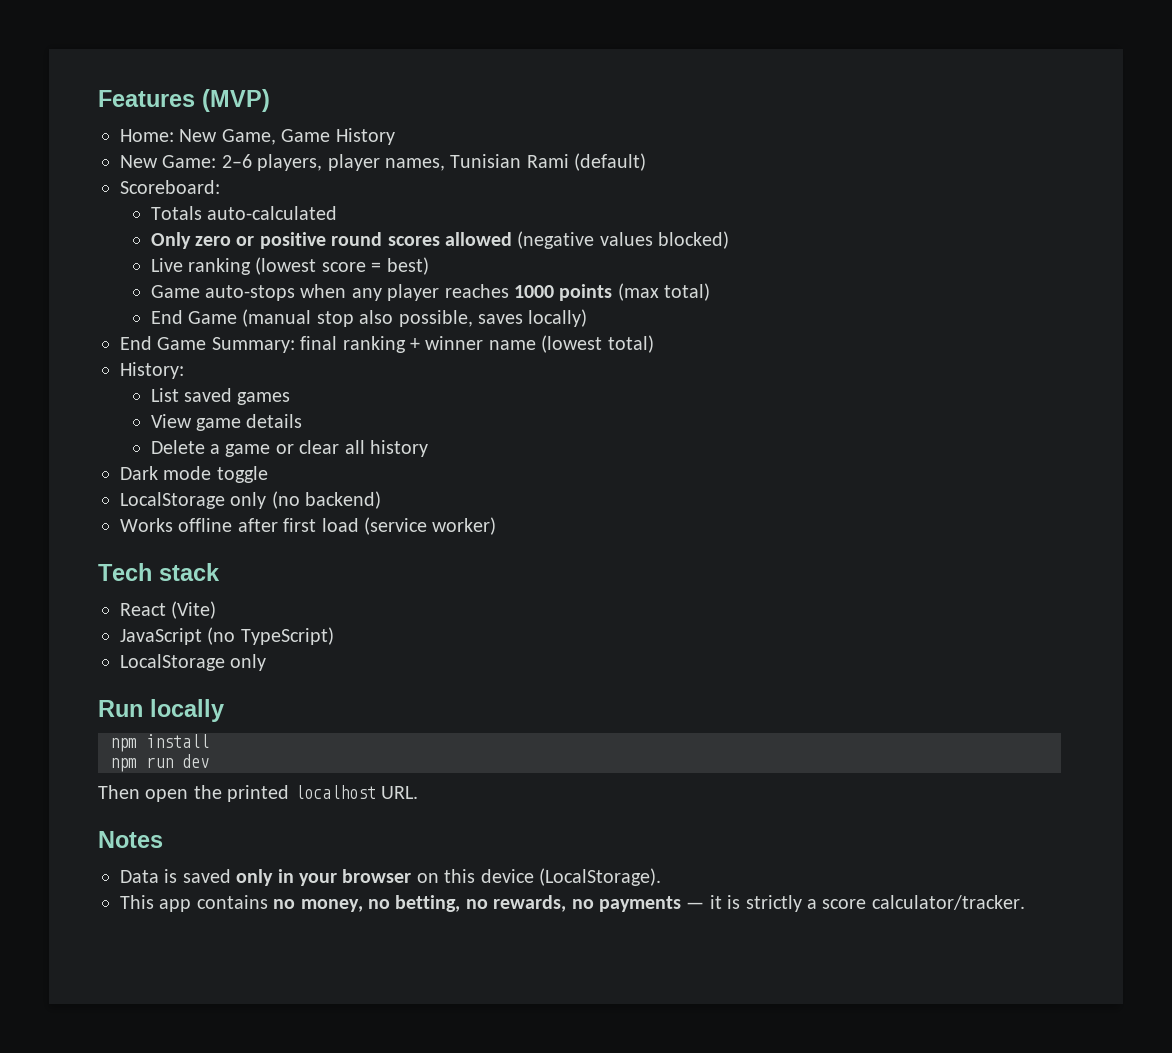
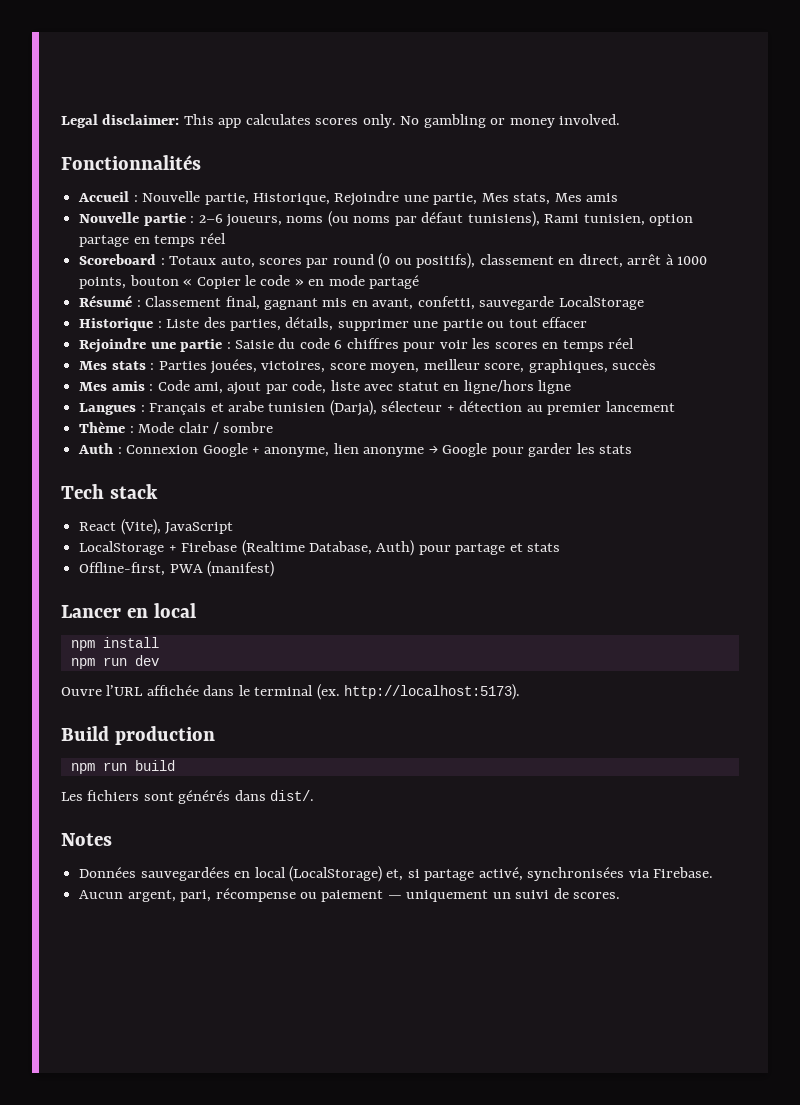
- Features (MVP)
- Home: New Game, Game History
- New Game: 2–6 players, player names, Tunisian Rami (default)
- Scoreboard:
- Totals auto-calculated
- Only zero or positive round scores allowed (negative values blocked)
- Live ranking (lowest score = best)
- Game auto-stops when any player reaches 1000 points (max total)
- End Game (manual stop also possible, saves locally)
- End Game Summary: final ranking + winner name (lowest total)
- History:
- List saved games
- View game details
- Delete a game or clear all history
- Dark mode toggle
- LocalStorage only (no backend)
- Works offline after first load (service worker)
+ Legal disclaimer: This app calculates scores only. No gambling or money involved.
+ Fonctionnalités
+ Accueil : Nouvelle partie, Historique, Rejoindre une partie, Mes stats, Mes amis
+ Nouvelle partie : 2–6 joueurs, noms (ou noms par défaut tunisiens), Rami tunisien, option partage en temps réel
+ Scoreboard : Totaux auto, scores par round (0 ou positifs), classement en direct, arrêt à 1000 points, bouton « Copier le code » en mode partagé
+ Résumé : Classement final, gagnant mis en avant, confetti, sauvegarde LocalStorage
+ Historique : Liste des parties, détails, supprimer une partie ou tout effacer
+ Rejoindre une partie : Saisie du code 6 chiffres pour voir les scores en temps réel
+ Mes stats : Parties jouées, victoires, score moyen, meilleur score, graphiques, succès
+ Mes amis : Code ami, ajout par code, liste avec statut en ligne/hors ligne
+ Langues : Français et arabe tunisien (Darja), sélecteur + détection au premier lancement
+ Thème : Mode clair / sombre
+ Auth : Connexion Google + anonyme, lien anonyme → Google pour garder les stats
- React (Vite)
- JavaScript (no TypeScript)
- LocalStorage only
- Run locally
+ React (Vite), JavaScript
+ LocalStorage + Firebase (Realtime Database, Auth) pour partage et stats
+ Offline-first, PWA (manifest)
+ Lancer en local
- Then open the printed localhost URL.
+ Ouvre l’URL affichée dans le terminal (ex. http://localhost:5173).
+ Build production
+ npm run build
+ Les fichiers sont générés dans dist/.
  Notes
- Data is saved only in your browser on this device (LocalStorage).
- This app contains no money, no betting, no rewards, no payments — it is strictly a score calculator/tracker.
+ Données sauvegardées en local (LocalStorage) et, si partage activé, synchronisées via Firebase.
+ Aucun argent, pari, récompense ou paiement — uniquement un suivi de scores.

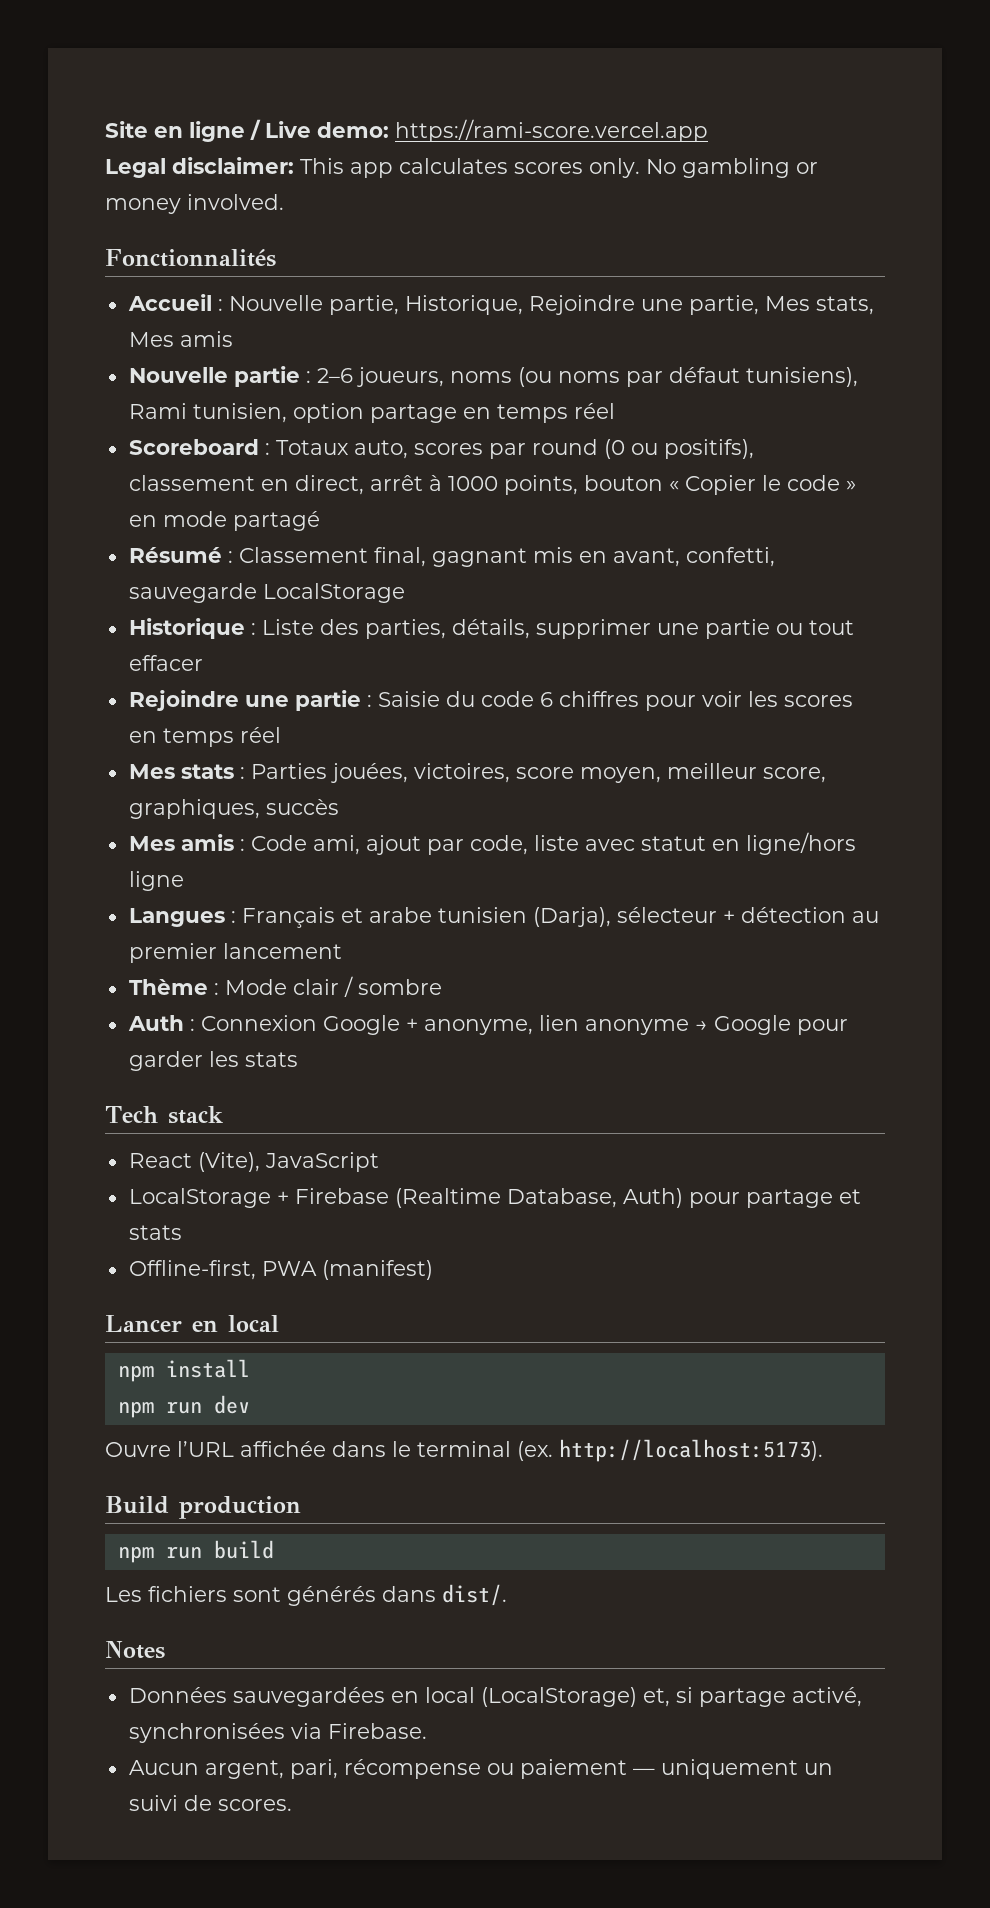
+ Site en ligne / Live demo: https://rami-score.vercel.app

